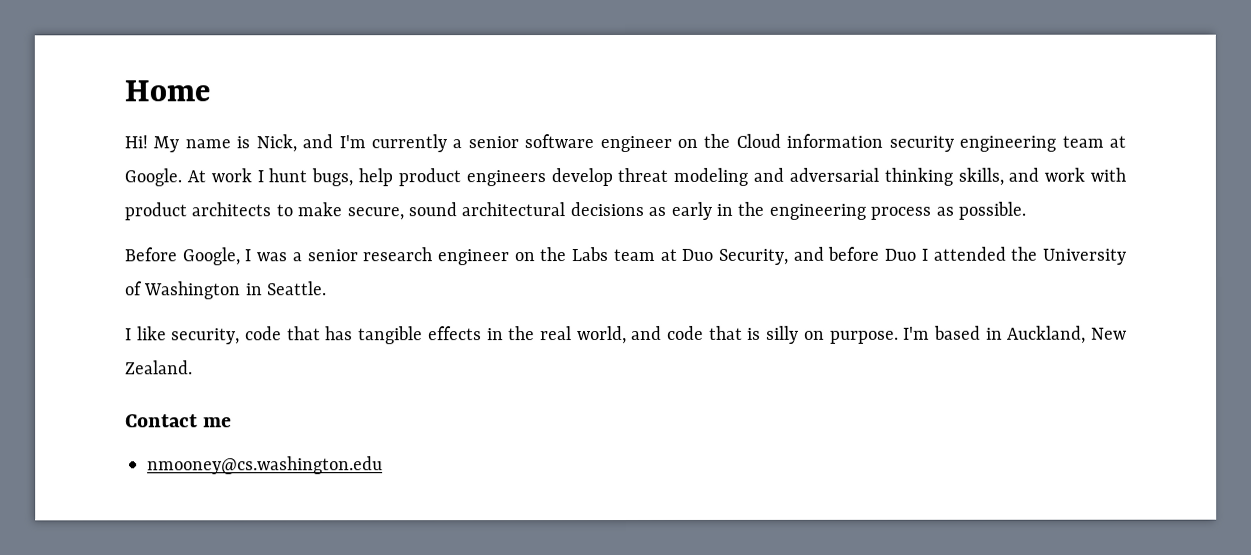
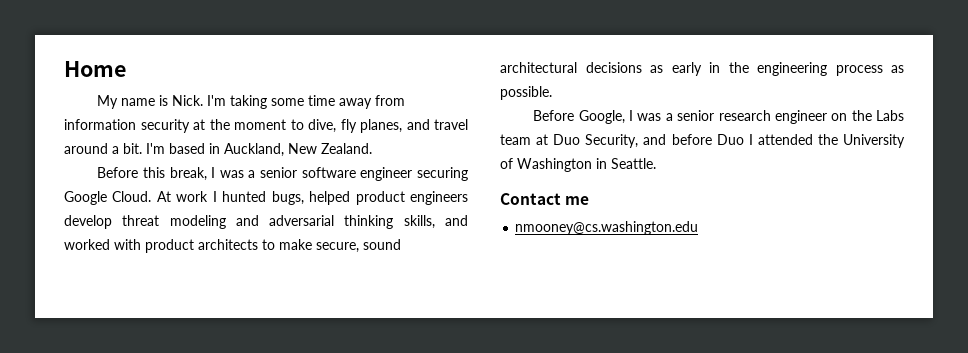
- Hi! My name is Nick, and I'm currently a senior software engineer on the Cloud information security engineering team at Google. At work I hunt bugs, help product engineers develop threat modeling and adversarial thinking skills, and work with product architects to make secure, sound architectural decisions as early in the engineering process as possible.
+ My name is Nick. I'm taking some time away from information security at the moment to dive, fly planes, and travel around a bit. I'm based in Auckland, New Zealand.
+ Before this break, I was a senior software engineer securing Google Cloud. At work I hunted bugs, helped product engineers develop threat modeling and adversarial thinking skills, and worked with product architects to make secure, sound architectural decisions as early in the engineering process as possible.
- I like security, code that has tangible effects in the real world, and code that is silly on purpose. I'm based in Auckland, New Zealand.

